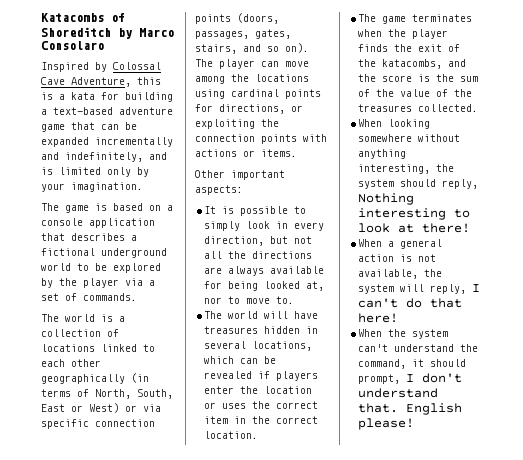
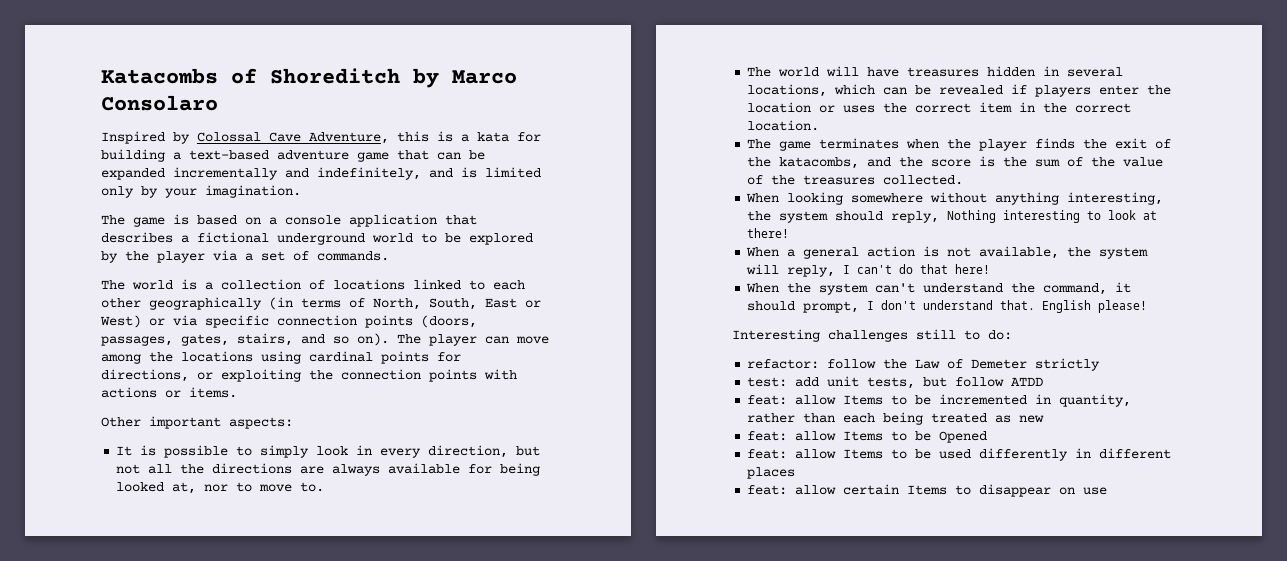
+ Interesting challenges still to do:
+ refactor: follow the Law of Demeter strictly
+ test: add unit tests, but follow ATDD
+ feat: allow Items to be incremented in quantity, rather than each being treated as new
+ feat: allow Items to be Opened
+ feat: allow Items to be used differently in different places
+ feat: allow certain Items to disappear on use

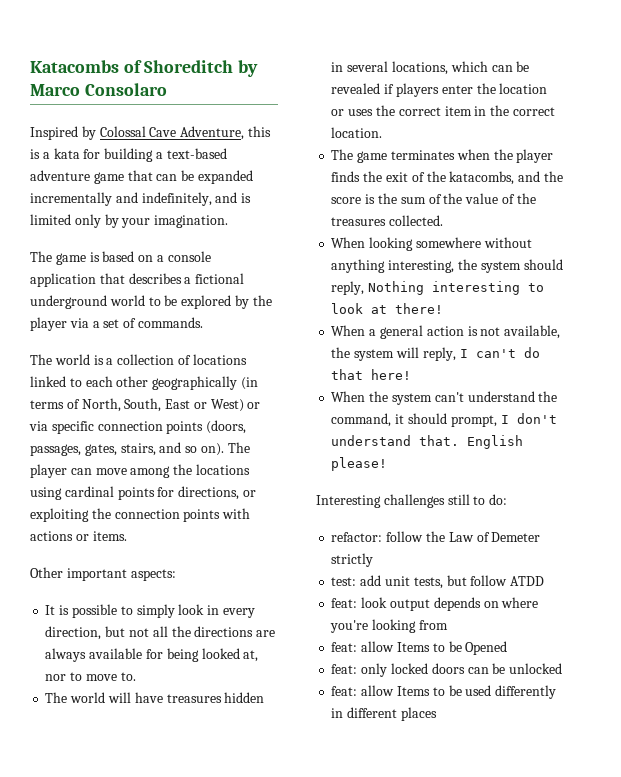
- feat: allow Items to be incremented in quantity, rather than each being treated as new
+ feat: look output depends on where you're looking from
+ feat: only locked doors can be unlocked
- feat: allow certain Items to disappear on use

